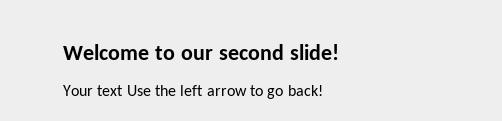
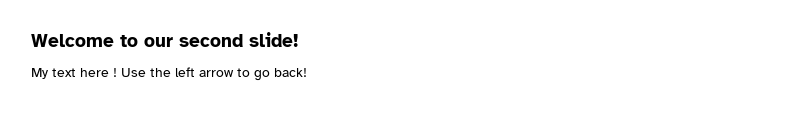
- Your text Use the left arrow to go back!
+ My text here ! Use the left arrow to go back!

